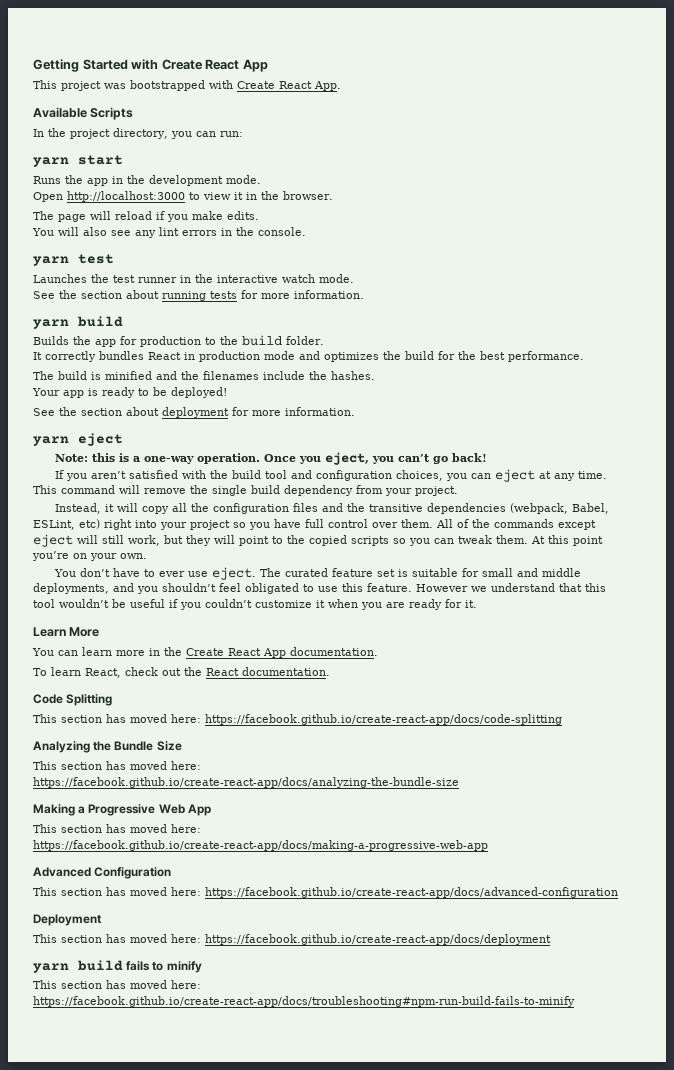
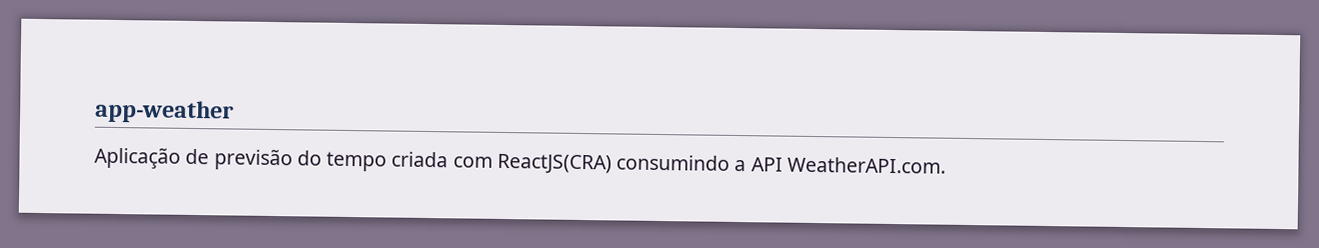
- Getting Started with Create React App
- This project was bootstrapped with Create React App.
- Available Scripts
- In the project directory, you can run:
- yarn start
- Runs the app in the development mode.
- Open http://localhost:3000 to view it in the browser.
- The page will reload if you make edits.
- You will also see any lint errors in the console.
- yarn test
- Launches the test runner in the interactive watch mode.
- See the section about running tests for more information.
- yarn build
- Builds the app for production to the build folder.
- It correctly bundles React in production mode and optimizes the build for the best performance.
- The build is minified and the filenames include the hashes.
- Your app is ready to be deployed!
- See the section about deployment for more information.
- yarn eject
- Note: this is a one-way operation. Once you eject, you can’t go back!
- If you aren’t satisfied with the build tool and configuration choices, you can eject at any time. This command will remove the single build dependency from your project.
- Instead, it will copy all the configuration files and the transitive dependencies (webpack, Babel, ESLint, etc) right into your project so you have full control over them. All of the commands except eject will still work, but they will point to the copied scripts so you can tweak them. At this point you’re on your own.
- You don’t have to ever use eject. The curated feature set is suitable for small and middle deployments, and you shouldn’t feel obligated to use this feature. However we understand that this tool wouldn’t be useful if you couldn’t customize it when you are ready for it.
- Learn More
- You can learn more in the Create React App documentation.
- To learn React, check out the React documentation.
- Code Splitting
- This section has moved here: https://facebook.github.io/create-react-app/docs/code-splitting
- Analyzing the Bundle Size
- This section has moved here: https://facebook.github.io/create-react-app/docs/analyzing-the-bundle-size
- Making a Progressive Web App
- This section has moved here: https://facebook.github.io/create-react-app/docs/making-a-progressive-web-app
- Advanced Configuration
- This section has moved here: https://facebook.github.io/create-react-app/docs/advanced-configuration
- Deployment
- This section has moved here: https://facebook.github.io/create-react-app/docs/deployment
- yarn build fails to minify
- This section has moved here: https://facebook.github.io/create-react-app/docs/troubleshooting#npm-run-build-fails-to-minify
+ app-weather
+ Aplicação de previsão do tempo criada com ReactJS(CRA) consumindo a API WeatherAPI.com.

